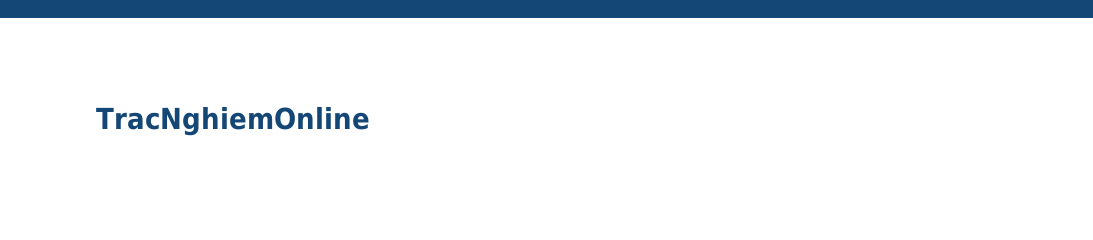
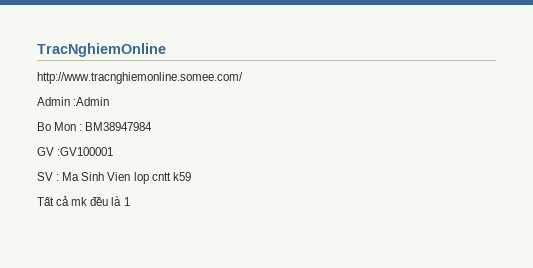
+ http://www.tracnghiemonline.somee.com/
+ Admin :Admin
+ Bo Mon : BM38947984
+ GV :GV100001
+ SV : Ma Sinh Vien lop cntt k59
+ Tất cả mk đều là 1

